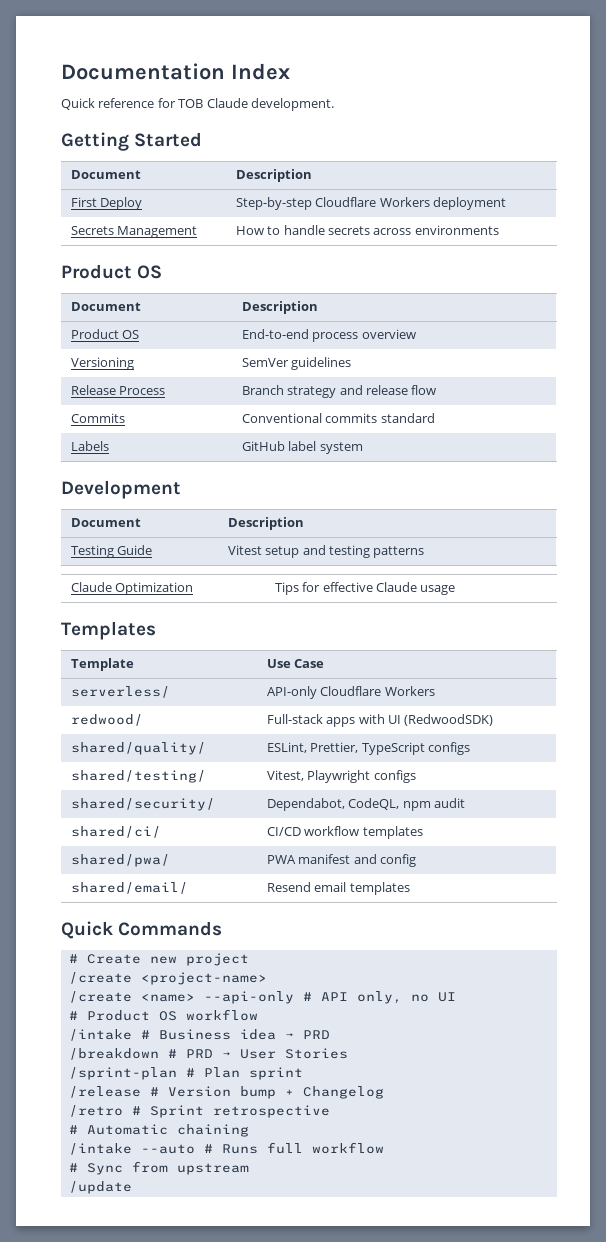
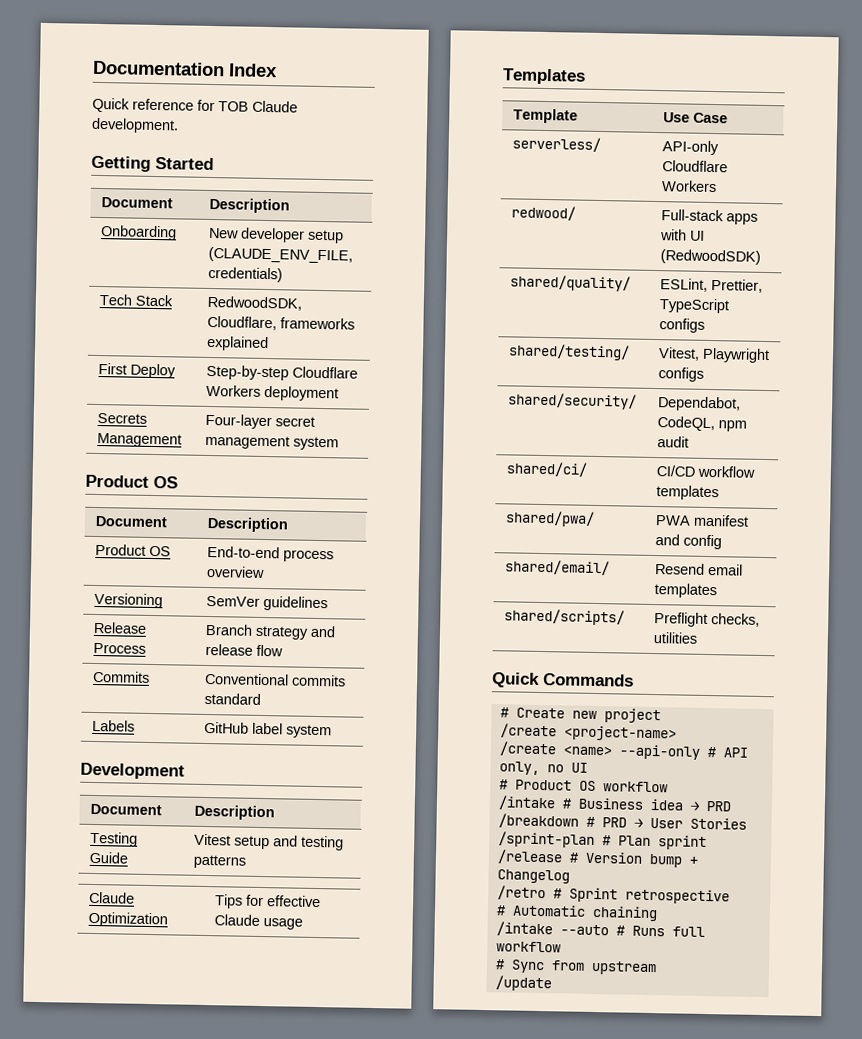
+ Onboarding | New developer setup (CLAUDE_ENV_FILE, credentials)
+ Tech Stack | RedwoodSDK, Cloudflare, frameworks explained
- Secrets Management | How to handle secrets across environments
+ Secrets Management | Four-layer secret management system
+ shared/scripts/ | Preflight checks, utilities

